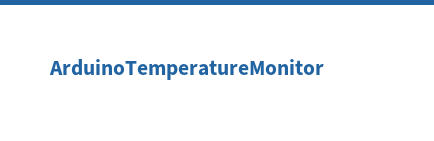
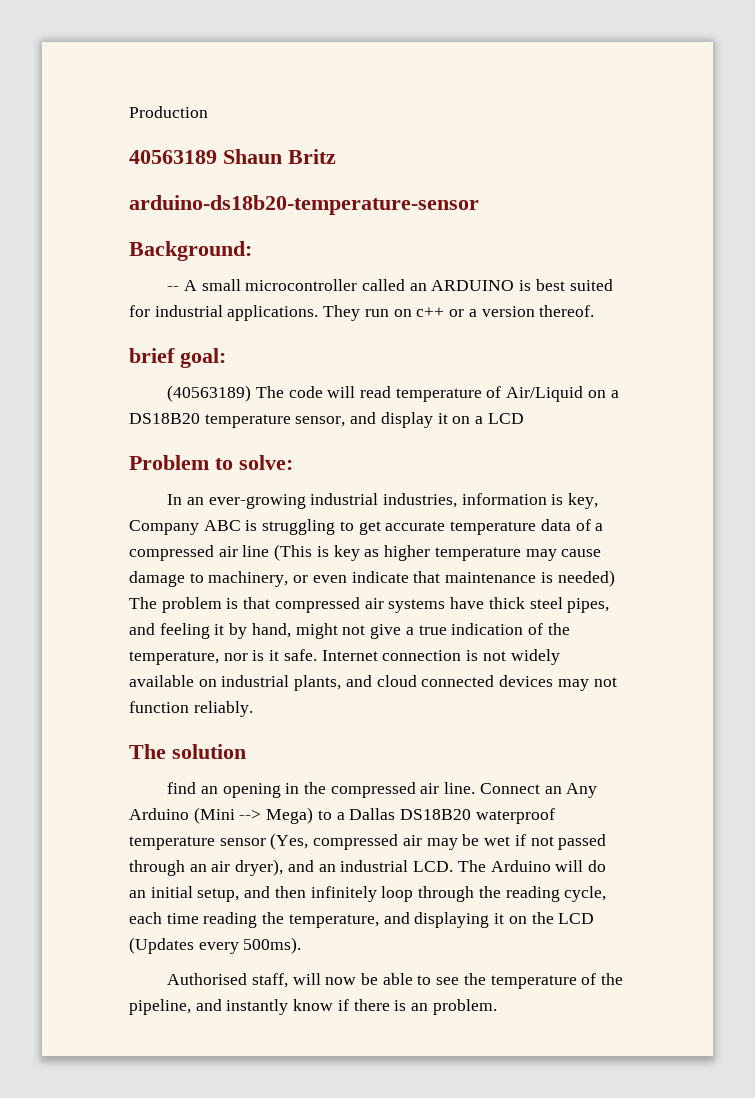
- ArduinoTemperatureMonitor
+ Production
+ 40563189 Shaun Britz
+ arduino-ds18b20-temperature-sensor
+ Background:
+ -- A small microcontroller called an ARDUINO is best suited for industrial applications. They run on c++ or a version thereof.
+ brief goal:
+ (40563189) The code will read temperature of Air/Liquid on a DS18B20 temperature sensor, and display it on a LCD
+ Problem to solve:
+ In an ever-growing industrial industries, information is key, Company ABC is struggling to get accurate temperature data of a compressed air line (This is key as higher temperature may cause damage to machinery, or even indicate that maintenance is needed) The problem is that compressed air systems have thick steel pipes, and feeling it by hand, might not give a true indication of the temperature, nor is it safe. Internet connection is not widely available on industrial plants, and cloud connected devices may not function reliably.
+ The solution
+ find an opening in the compressed air line. Connect an Any Arduino (Mini --> Mega) to a Dallas DS18B20 waterproof temperature sensor (Yes, compressed air may be wet if not passed through an air dryer), and an industrial LCD. The Arduino will do an initial setup, and then infinitely loop through the reading cycle, each time reading the temperature, and displaying it on the LCD (Updates every 500ms).
+ Authorised staff, will now be able to see the temperature of the pipeline, and instantly know if there is an problem.

